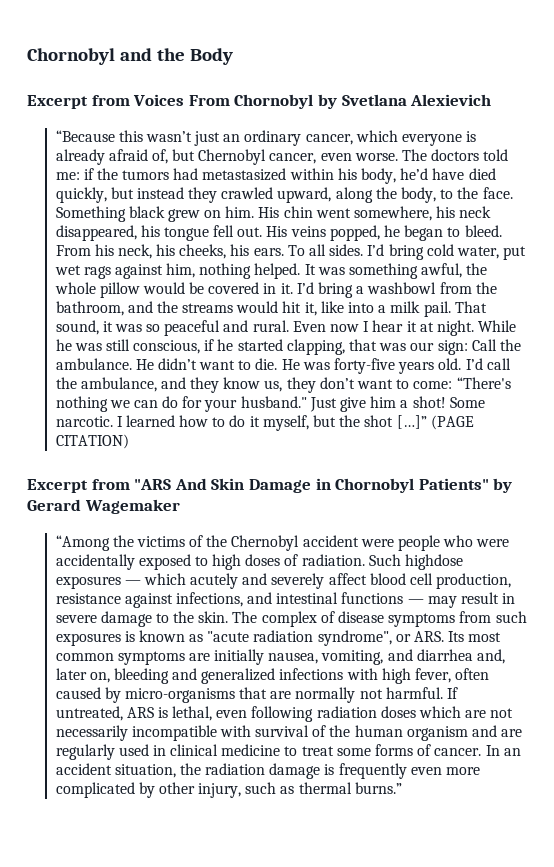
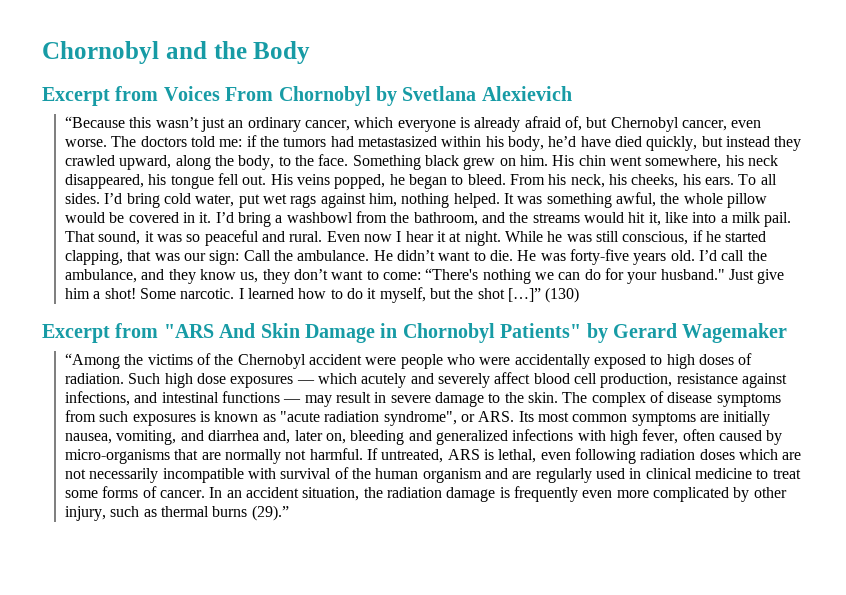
- (PAGE CITATION)
+ (130)
- Such highdose exposures — which acutely and severely affect blood cell production, resistance against infections, and intestinal functions — may result in severe damage to the skin.
+ Such high dose exposures — which acutely and severely affect blood cell production, resistance against infections, and intestinal functions — may result in severe damage to the skin.
- In an accident situation, the radiation damage is frequently even more complicated by other injury, such as thermal burns.”
+ In an accident situation, the radiation damage is frequently even more complicated by other injury, such as thermal burns (29).”

